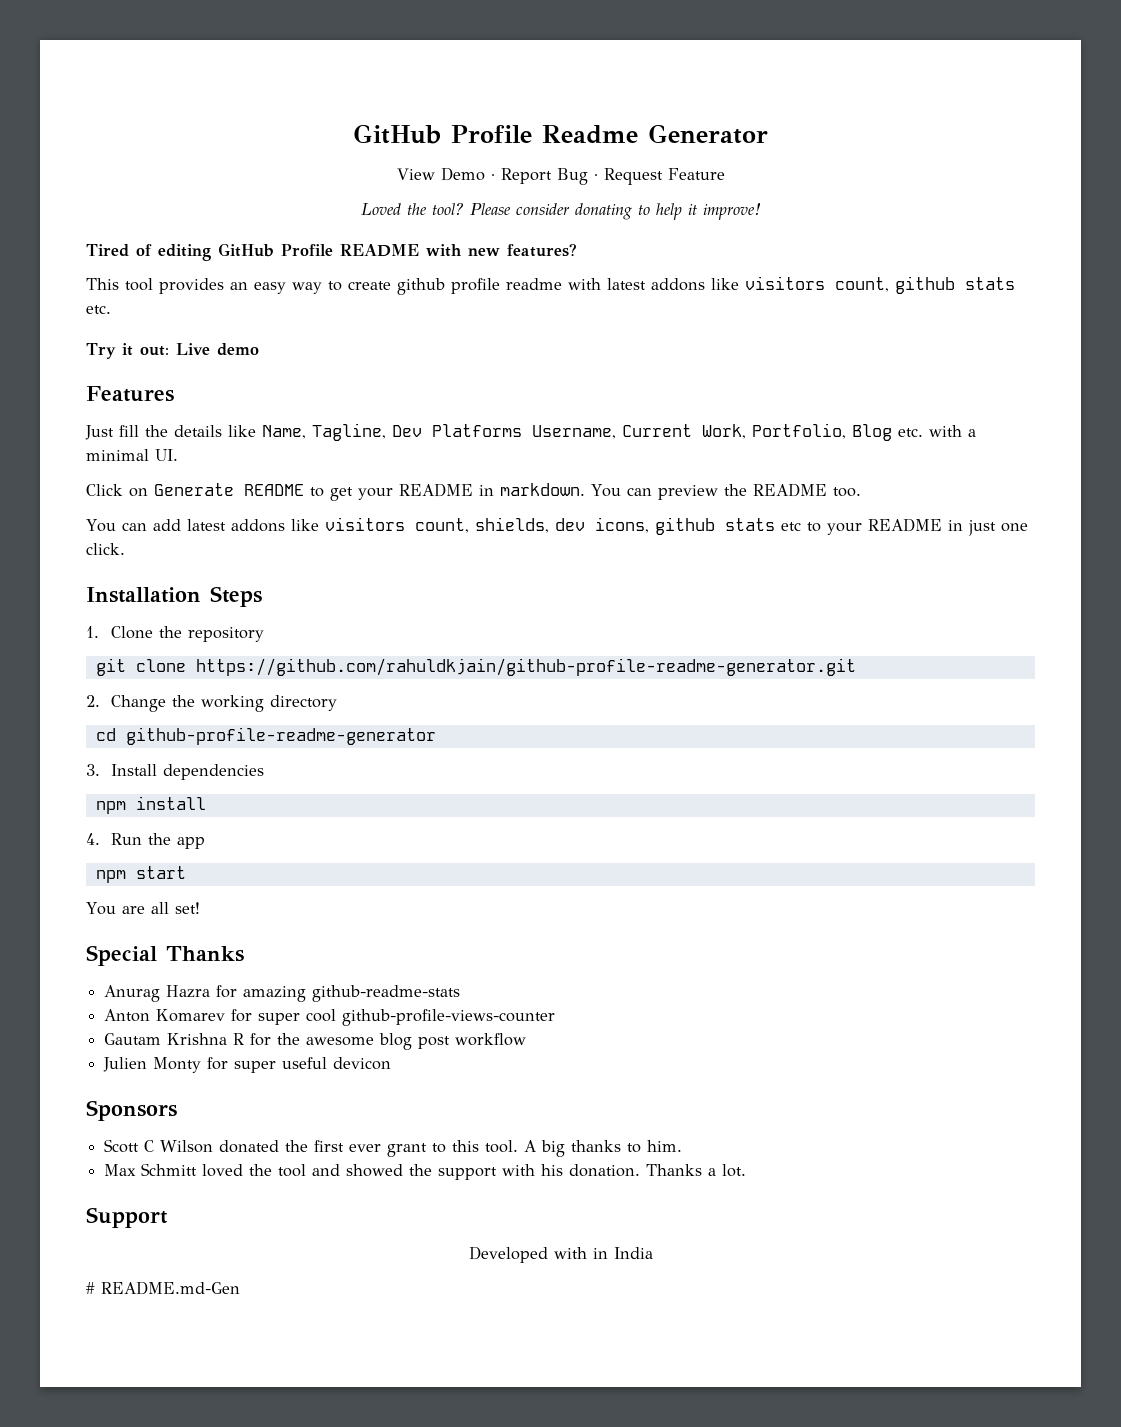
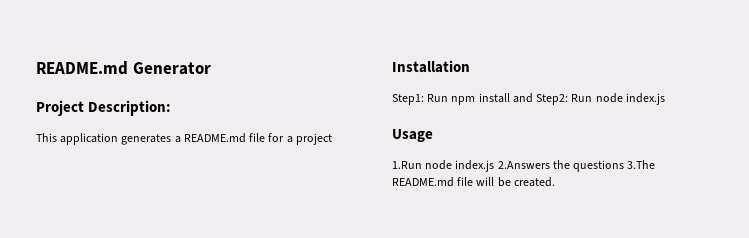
- GitHub Profile Readme Generator
- View Demo · Report Bug · Request Feature
- Loved the tool? Please consider donating to help it improve!
- Tired of editing GitHub Profile README with new features?
- This tool provides an easy way to create github profile readme with latest addons like visitors count, github stats etc.
- Try it out: Live demo
- Features
- Just fill the details like Name, Tagline, Dev Platforms Username, Current Work, Portfolio, Blog etc. with a minimal UI.
- Click on Generate README to get your README in markdown. You can preview the README too.
- You can add latest addons like visitors count, shields, dev icons, github stats etc to your README in just one click.
- Installation Steps
- 1. Clone the repository
- git clone https://github.com/rahuldkjain/github-profile-readme-generator.git
- 2. Change the working directory
- cd github-profile-readme-generator
- 3. Install dependencies
- npm install
- 4. Run the app
- npm start
- You are all set!
- Special Thanks
- Anurag Hazra for amazing github-readme-stats
- Anton Komarev for super cool github-profile-views-counter
- Gautam Krishna R for the awesome blog post workflow
- Julien Monty for super useful devicon
- Sponsors
- Scott C Wilson donated the first ever grant to this tool. A big thanks to him.
- Max Schmitt loved the tool and showed the support with his donation. Thanks a lot.
- Support
- Developed with in India
- # README.md-Gen
+ README.md Generator
+ Project Description:
+ This application generates a README.md file for a project
+ Installation
+ Step1: Run npm install and Step2: Run node index.js
+ Usage
+ 1.Run node index.js 2.Answers the questions 3.The README.md file will be created.

